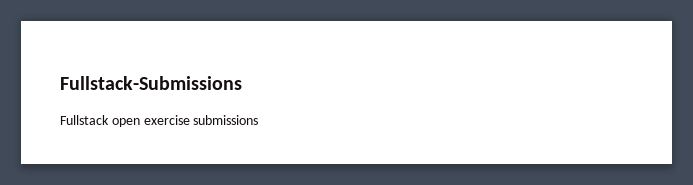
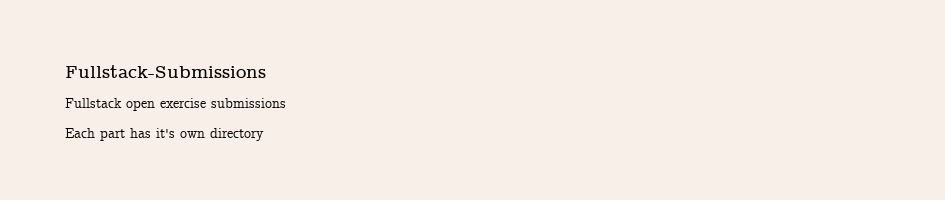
+ Each part has it's own directory

